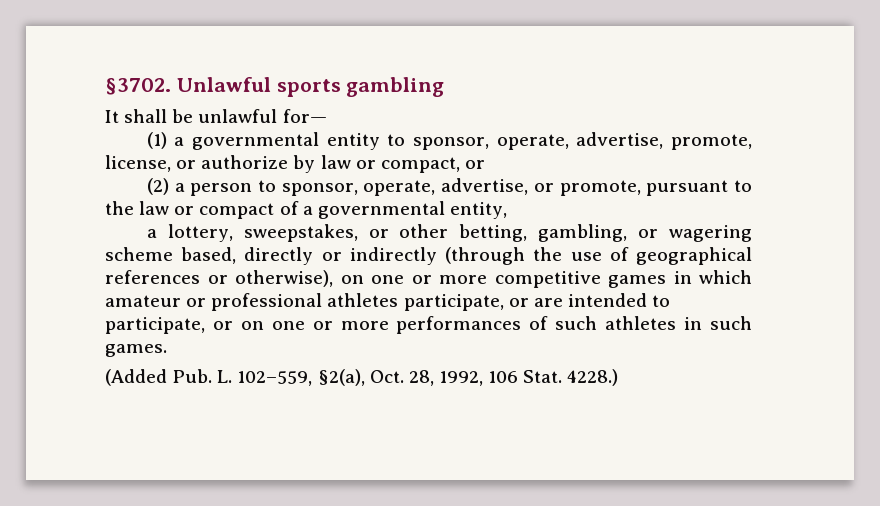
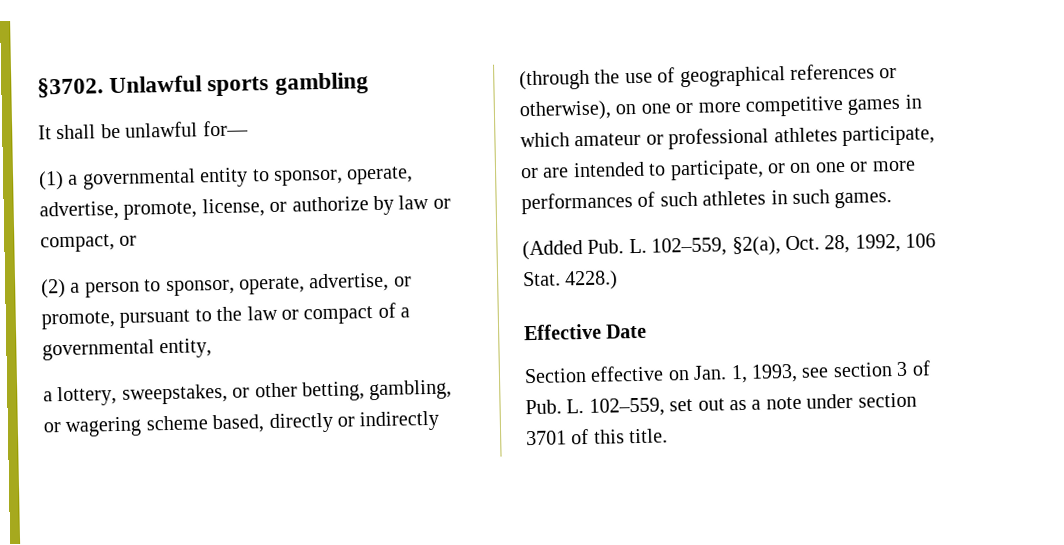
+ Effective Date
+ Section effective on Jan. 1, 1993, see section 3 of Pub. L. 102–559, set out as a note under section 3701 of this title.

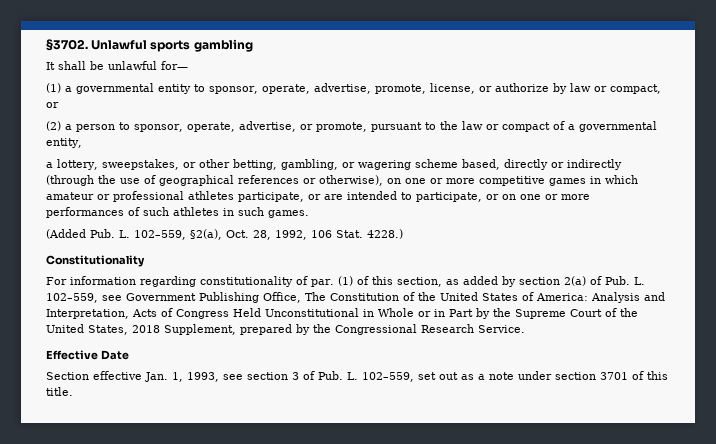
+ Constitutionality
+ For information regarding constitutionality of par. (1) of this section, as added by section 2(a) of Pub. L. 102–559, see Government Publishing Office, The Constitution of the United States of America: Analysis and Interpretation, Acts of Congress Held Unconstitutional in Whole or in Part by the Supreme Court of the United States, 2018 Supplement, prepared by the Congressional Research Service.
- Section effective on Jan. 1, 1993, see section 3 of Pub. L. 102–559, set out as a note under section 3701 of this title.
+ Section effective Jan. 1, 1993, see section 3 of Pub. L. 102–559, set out as a note under section 3701 of this title.

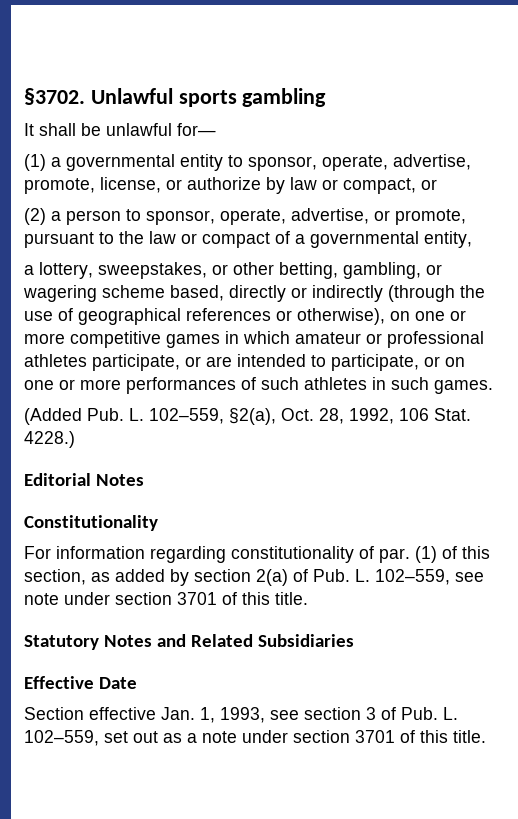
+ Editorial Notes
- (1) of this section, as added by section 2(a) of Pub. L. 102–559, see Government Publishing Office, The Constitution of the United States of America: Analysis and Interpretation, Acts of Congress Held Unconstitutional in Whole or in Part by the Supreme Court of the United States, 2018 Supplement, prepared by the Congressional Research Service.
+ (1) of this section, as added by section 2(a) of Pub. L. 102–559, see note under section 3701 of this title.
+ Statutory Notes and Related Subsidiaries

